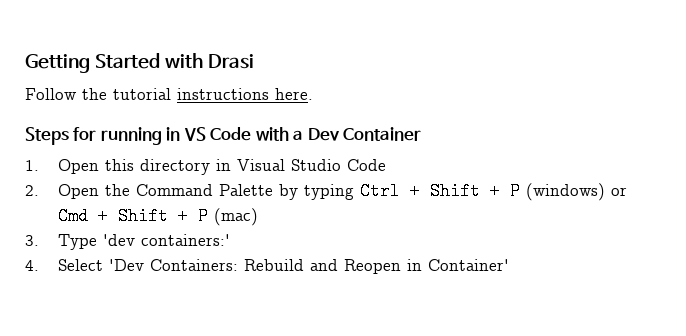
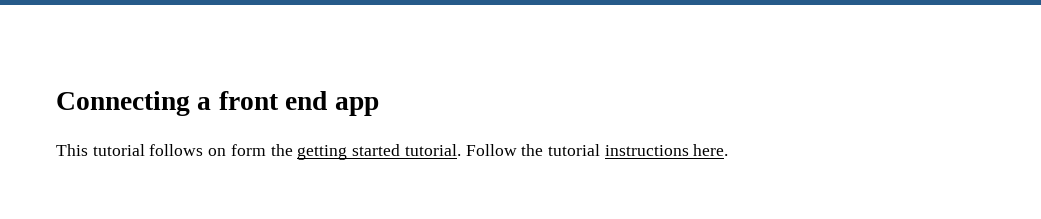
- Getting Started with Drasi
- Follow the tutorial instructions here.
+ Connecting a front end app
+ This tutorial follows on form the getting started tutorial. Follow the tutorial instructions here.
- Steps for running in VS Code with a Dev Container
- 1. Open this directory in Visual Studio Code
- 2. Open the Command Palette by typing Ctrl + Shift + P (windows) or Cmd + Shift + P (mac)
- 3. Type 'dev containers:'
- 4. Select 'Dev Containers: Rebuild and Reopen in Container'

